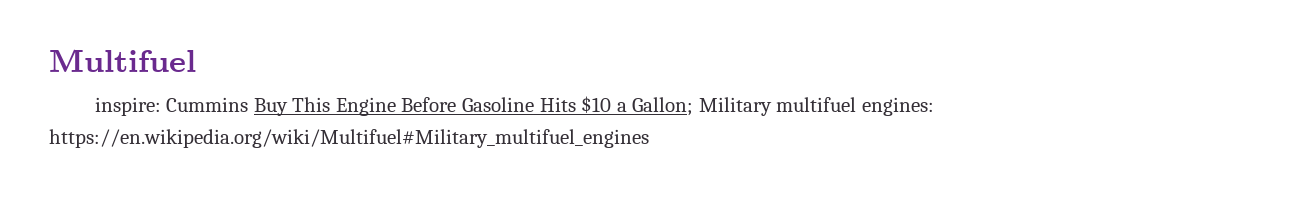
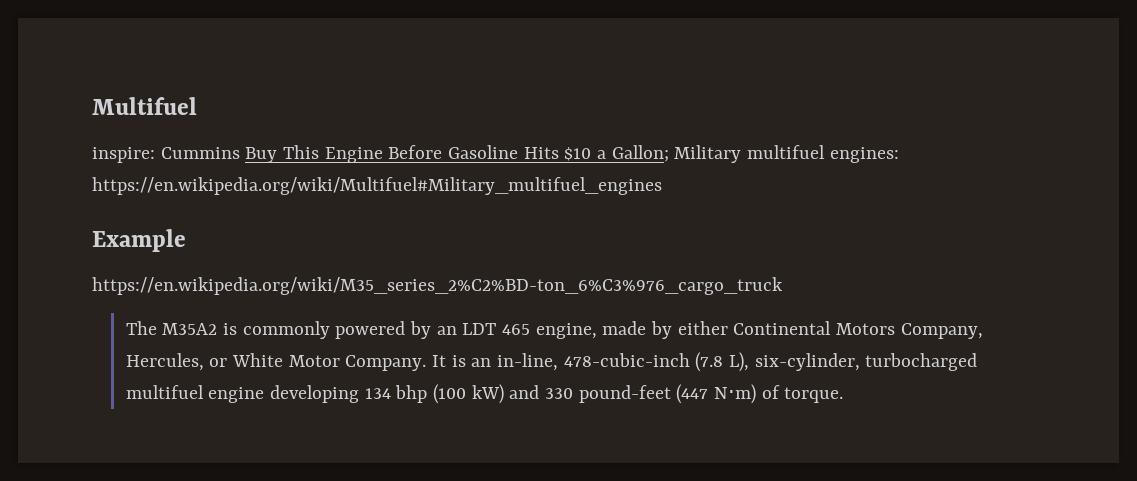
+ Example
+ https://en.wikipedia.org/wiki/M35_series_2%C2%BD-ton_6%C3%976_cargo_truck
+ The M35A2 is commonly powered by an LDT 465 engine, made by either Continental Motors Company, Hercules, or White Motor Company. It is an in-line, 478-cubic-inch (7.8 L), six-cylinder, turbocharged multifuel engine developing 134 bhp (100 kW) and 330 pound-feet (447 N⋅m) of torque.

